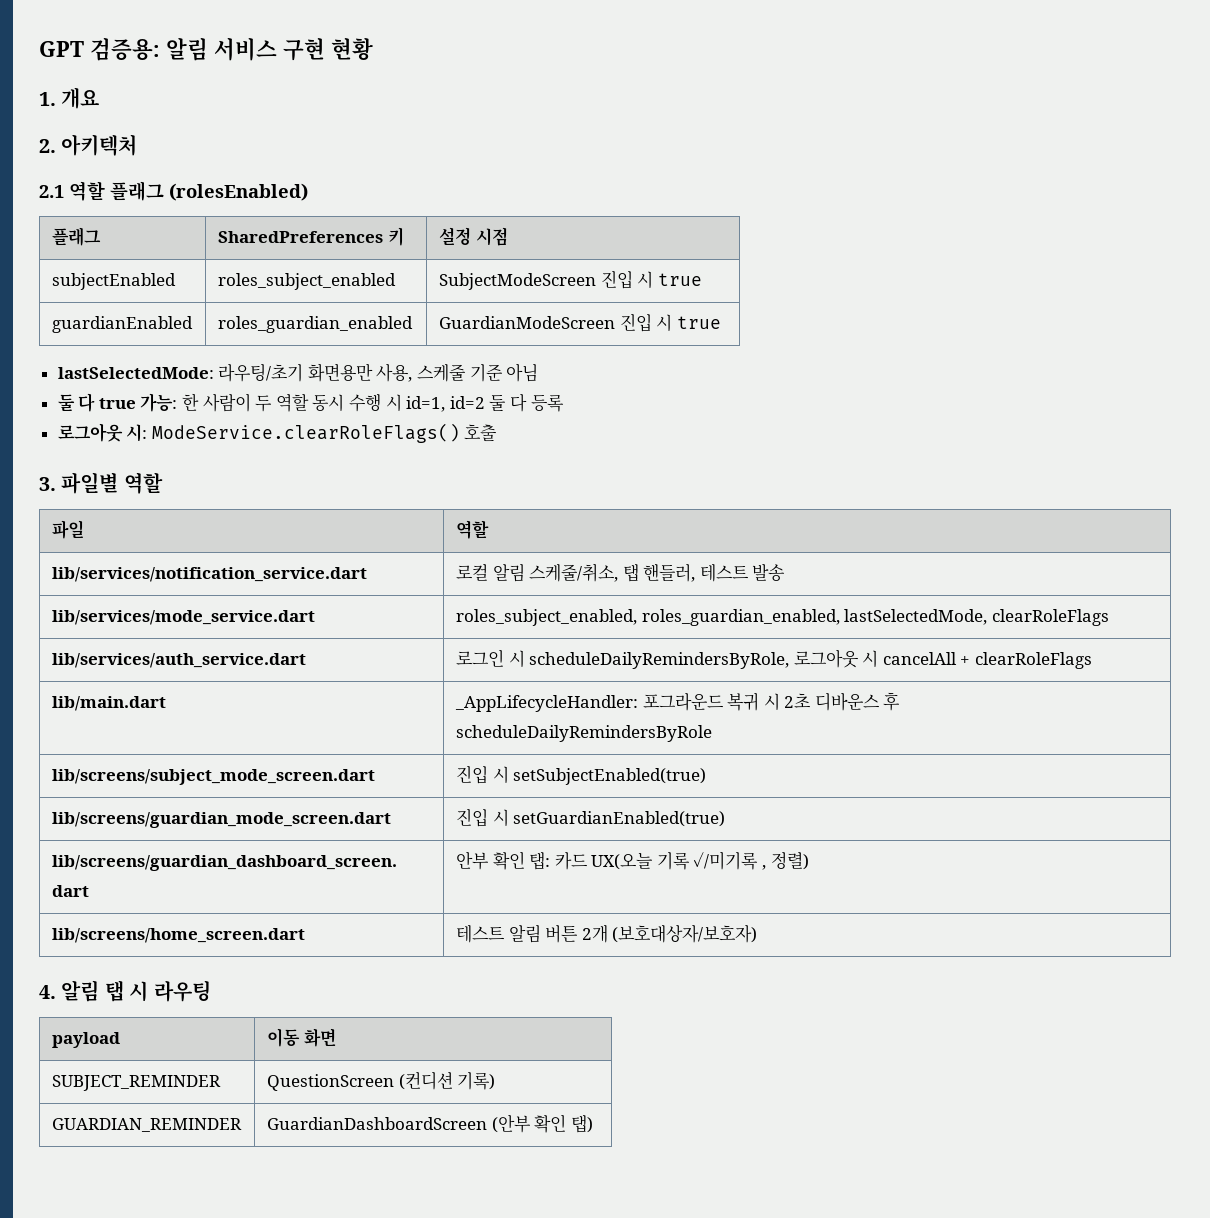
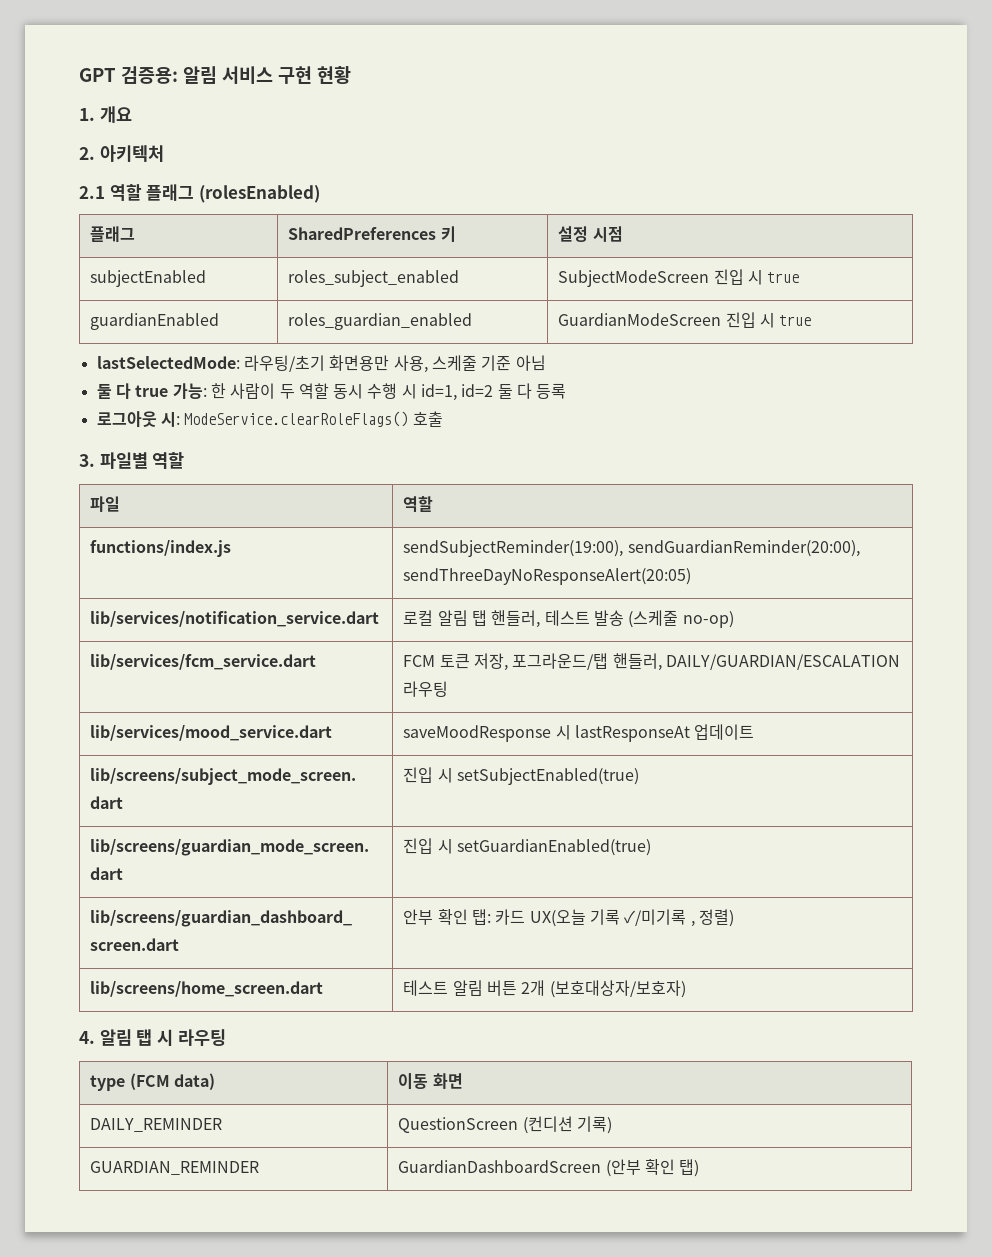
+ functions/index.js | sendSubjectReminder(19:00), sendGuardianReminder(20:00), sendThreeDayNoResponseAlert(20:05)
- lib/services/notification_service.dart | 로컬 알림 스케줄/취소, 탭 핸들러, 테스트 발송
- lib/services/mode_service.dart | roles_subject_enabled, roles_guardian_enabled, lastSelectedMode, clearRoleFlags
- lib/services/auth_service.dart | 로그인 시 scheduleDailyRemindersByRole, 로그아웃 시 cancelAll + clearRoleFlags
- lib/main.dart | _AppLifecycleHandler: 포그라운드 복귀 시 2초 디바운스 후 scheduleDailyRemindersByRole
+ lib/services/notification_service.dart | 로컬 알림 탭 핸들러, 테스트 발송 (스케줄 no-op)
+ lib/services/fcm_service.dart | FCM 토큰 저장, 포그라운드/탭 핸들러, DAILY/GUARDIAN/ESCALATION 라우팅
+ lib/services/mood_service.dart | saveMoodResponse 시 lastResponseAt 업데이트
- payload | 이동 화면
+ type (FCM data) | 이동 화면
- SUBJECT_REMINDER | QuestionScreen (컨디션 기록)
+ DAILY_REMINDER | QuestionScreen (컨디션 기록)

